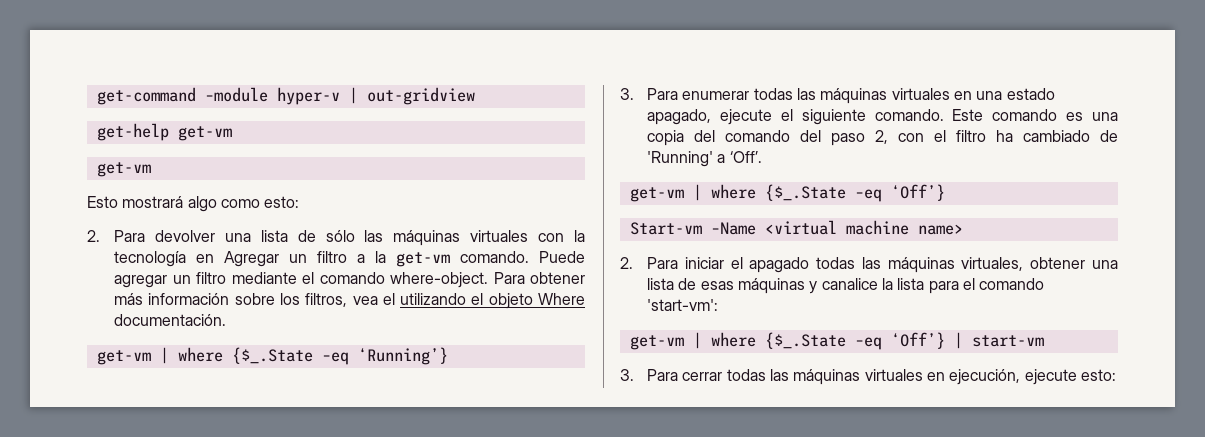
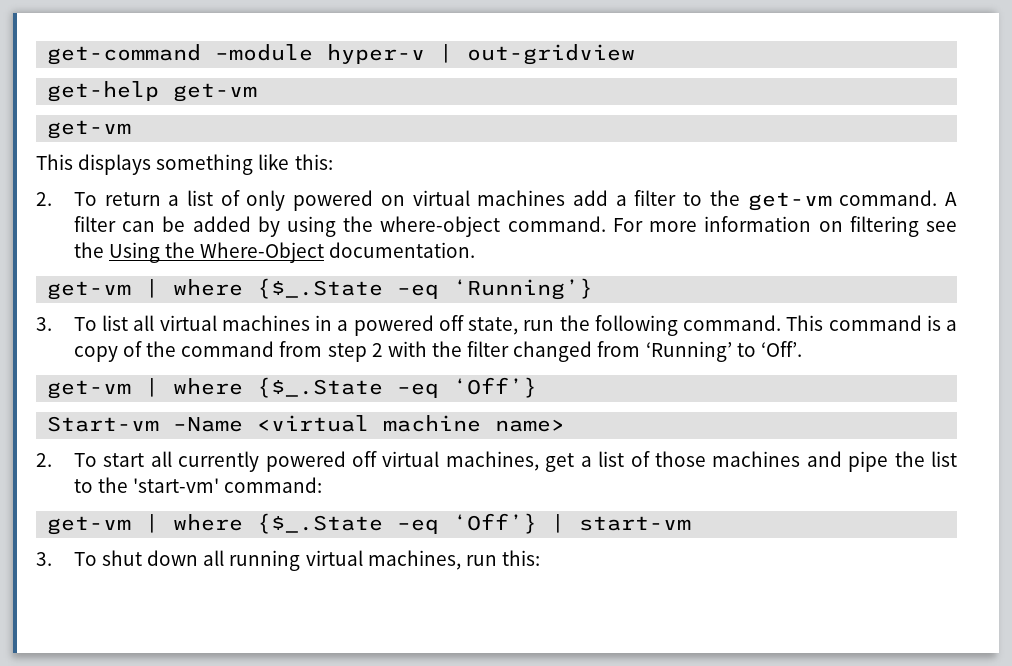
- Esto mostrará algo como esto:
- 2. Para devolver una lista de sólo las máquinas virtuales con la tecnología en Agregar un filtro a la get-vm comando. Puede agregar un filtro mediante el comando where-object. Para obtener más información sobre los filtros, vea el utilizando el objeto Where documentación.
+ This displays something like this:
+ 2. To return a list of only powered on virtual machines add a filter to the get-vm command. A filter can be added by using the where-object command. For more information on filtering see the Using the Where-Object documentation.
- 3. Para enumerar todas las máquinas virtuales en una estado apagado, ejecute el siguiente comando. Este comando es una copia del comando del paso 2, con el filtro ha cambiado de 'Running' a ‘Off’.
+ 3. To list all virtual machines in a powered off state, run the following command. This command is a copy of the command from step 2 with the filter changed from ‘Running’ to ‘Off’.
- 2. Para iniciar el apagado todas las máquinas virtuales, obtener una lista de esas máquinas y canalice la lista para el comando 'start-vm':
+ 2. To start all currently powered off virtual machines, get a list of those machines and pipe the list to the 'start-vm' command:
- 3. Para cerrar todas las máquinas virtuales en ejecución, ejecute esto:
+ 3. To shut down all running virtual machines, run this:

